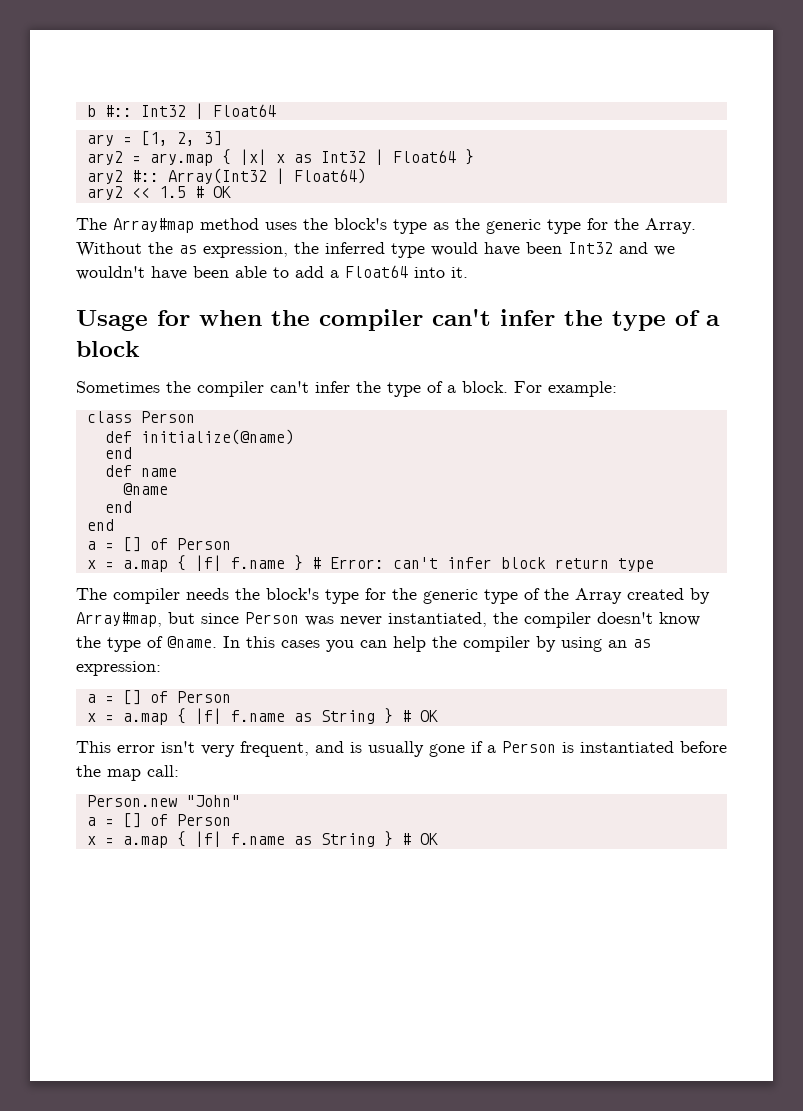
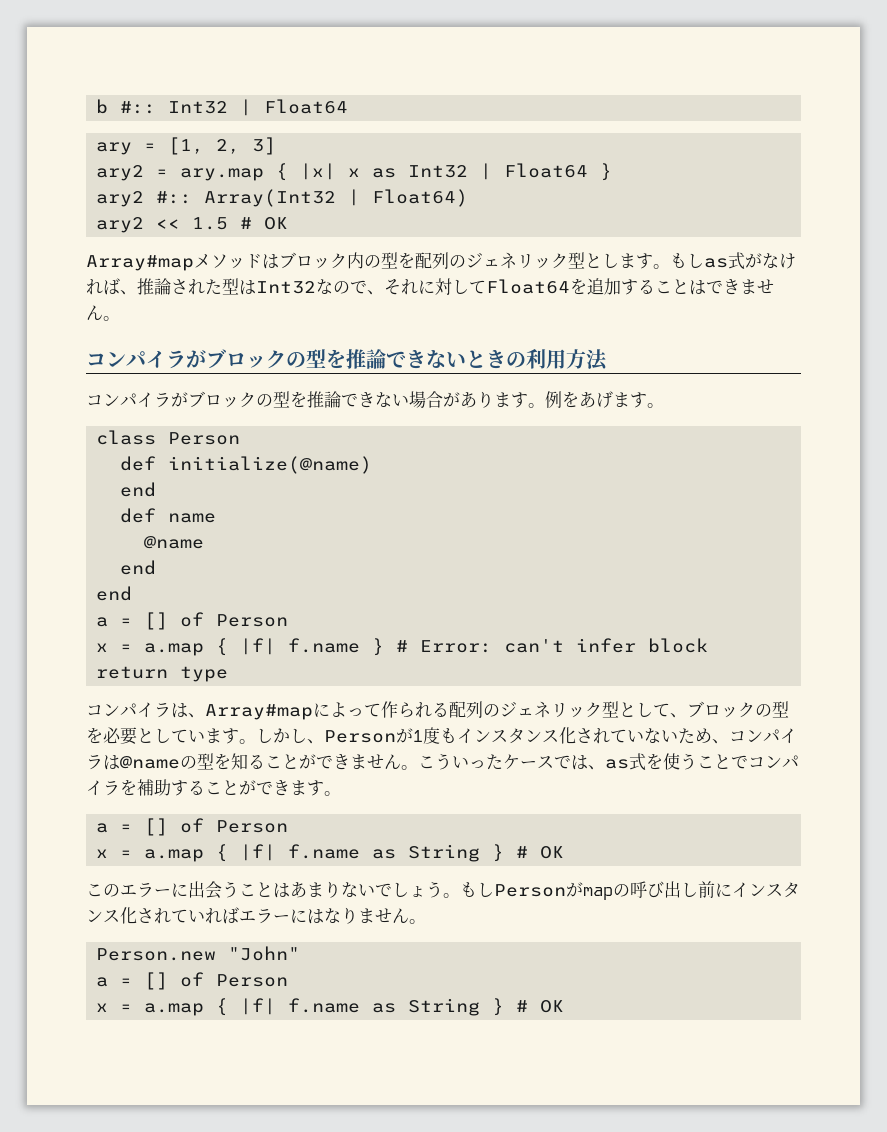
- The Array#map method uses the block's type as the generic type for the Array. Without the as expression, the inferred type would have been Int32 and we wouldn't have been able to add a Float64 into it.
- Usage for when the compiler can't infer the type of a block
- Sometimes the compiler can't infer the type of a block. For example:
+ Array#mapメソッドはブロック内の型を配列のジェネリック型とします。もしas式がなければ、推論された型はInt32なので、それに対してFloat64を追加することはできません。
+ コンパイラがブロックの型を推論できないときの利用方法
+ コンパイラがブロックの型を推論できない場合があります。例をあげます。
- The compiler needs the block's type for the generic type of the Array created by Array#map, but since Person was never instantiated, the compiler doesn't know the type of @name. In this cases you can help the compiler by using an as expression:
+ コンパイラは、Array#mapによって作られる配列のジェネリック型として、ブロックの型を必要としています。しかし、Personが1度もインスタンス化されていないため、コンパイラは@nameの型を知ることができません。こういったケースでは、as式を使うことでコンパイラを補助することができます。
- This error isn't very frequent, and is usually gone if a Person is instantiated before the map call:
+ このエラーに出会うことはあまりないでしょう。もしPersonがmapの呼び出し前にインスタンス化されていればエラーにはなりません。

